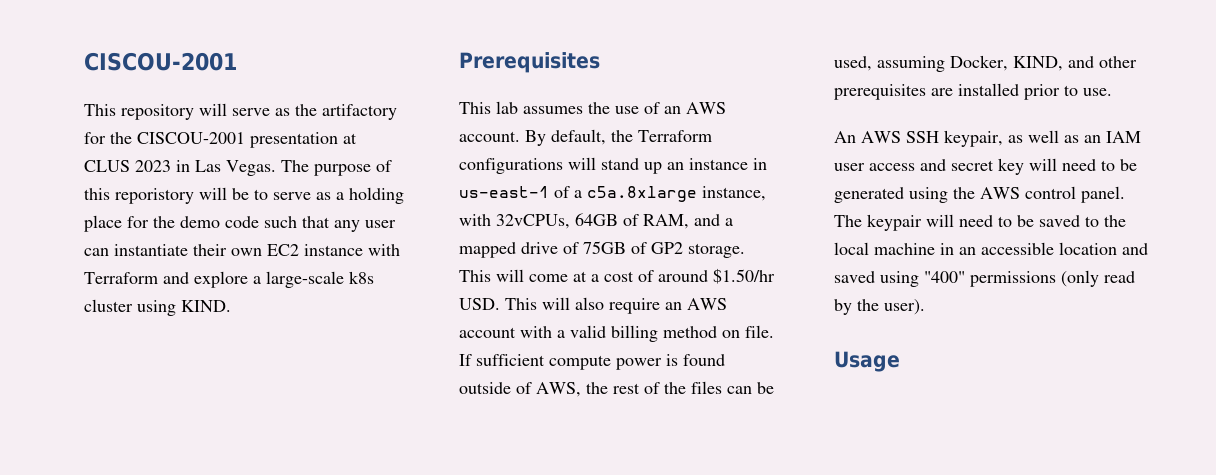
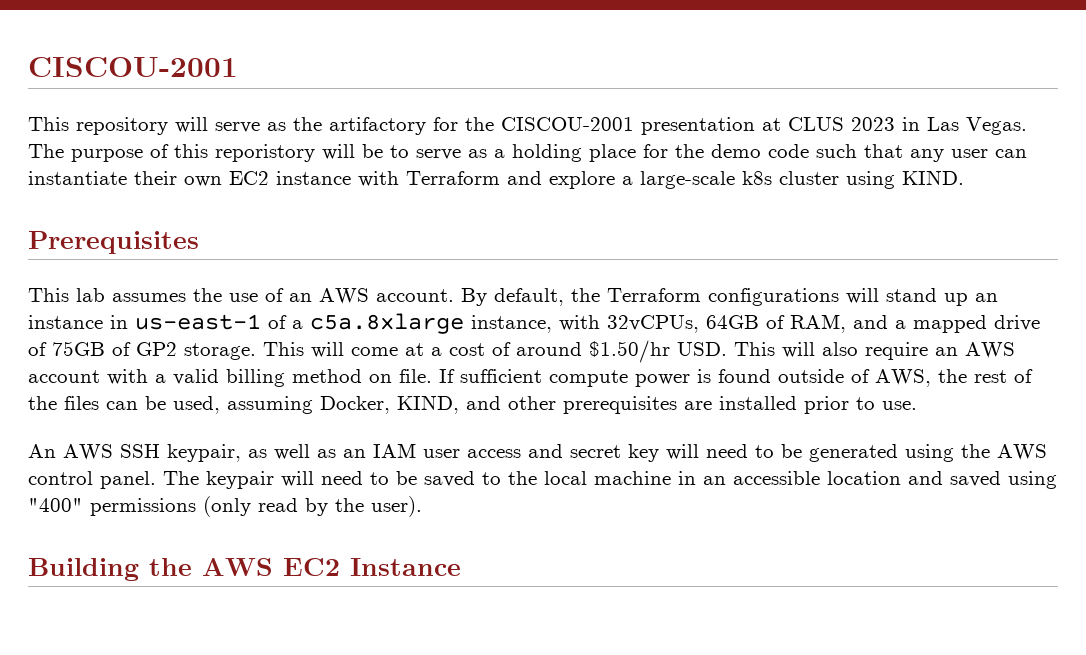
- Usage
+ Building the AWS EC2 Instance

